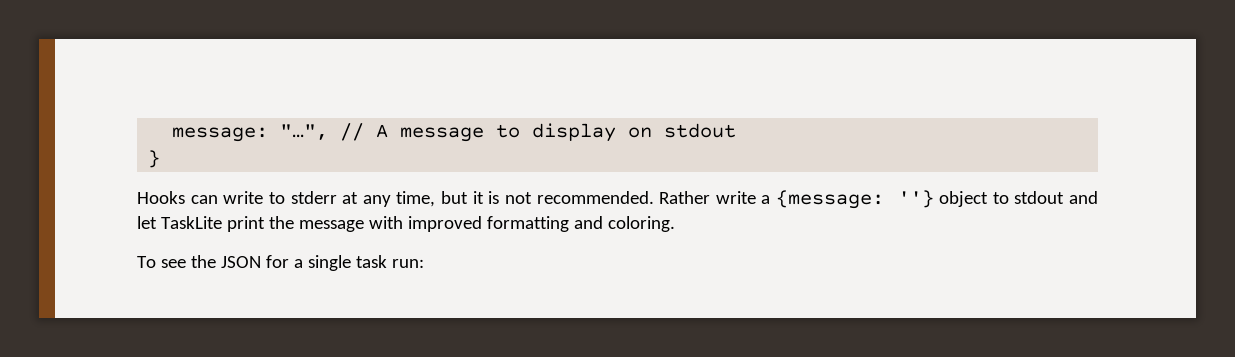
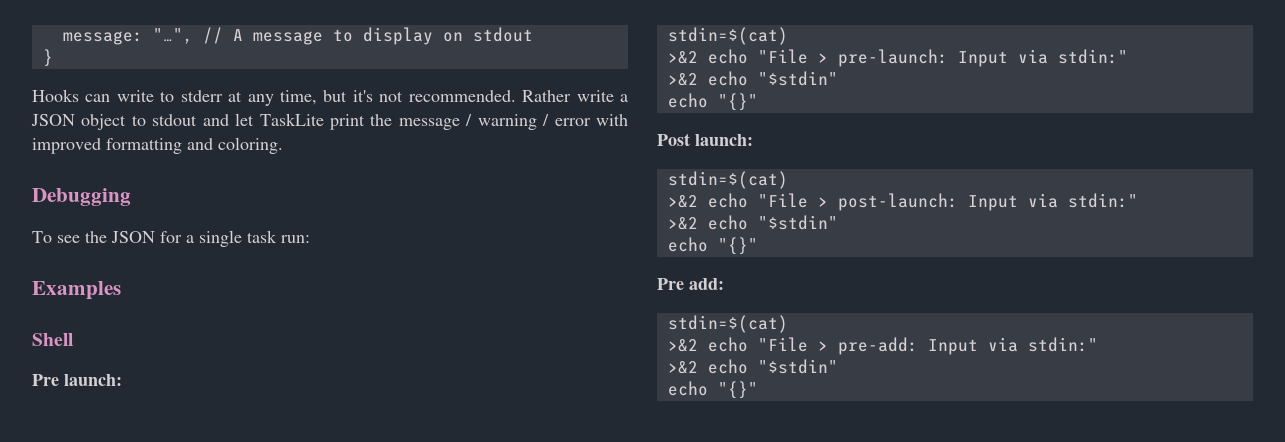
- Hooks can write to stderr at any time, but it is not recommended.
+ Hooks can write to stderr at any time, but it's not recommended.
- Rather write a {message: ''} object to stdout and let TaskLite print the message with improved formatting and coloring.
+ Rather write a JSON object to stdout and let TaskLite print the message / warning / error with improved formatting and coloring.
+ Debugging
+ Examples
+ Shell
+ Pre launch:
+ stdin=$(cat)
+ >&2 echo "File > pre-launch: Input via stdin:"
+ >&2 echo "$stdin"
+ echo "{}"
+ Post launch:
+ stdin=$(cat)
+ >&2 echo "File > post-launch: Input via stdin:"
+ >&2 echo "$stdin"
+ echo "{}"
+ Pre add:
+ stdin=$(cat)
+ >&2 echo "File > pre-add: Input via stdin:"
+ >&2 echo "$stdin"
+ echo "{}"

